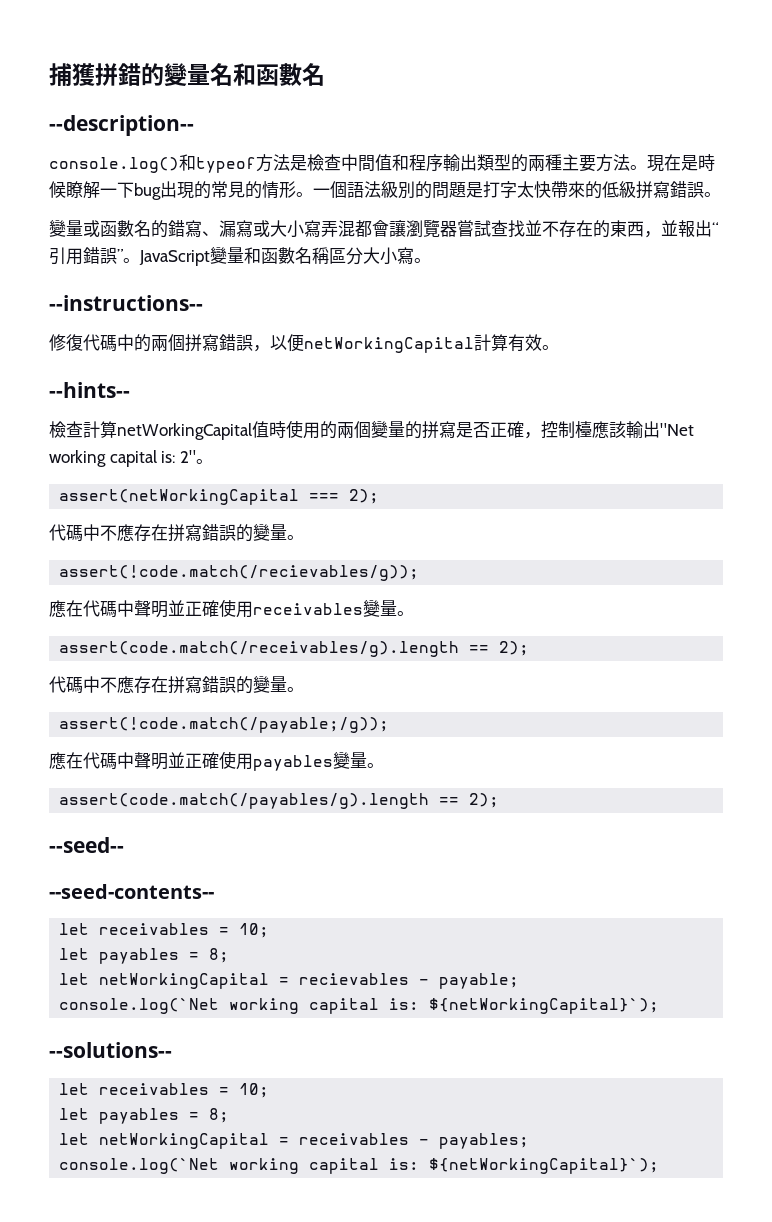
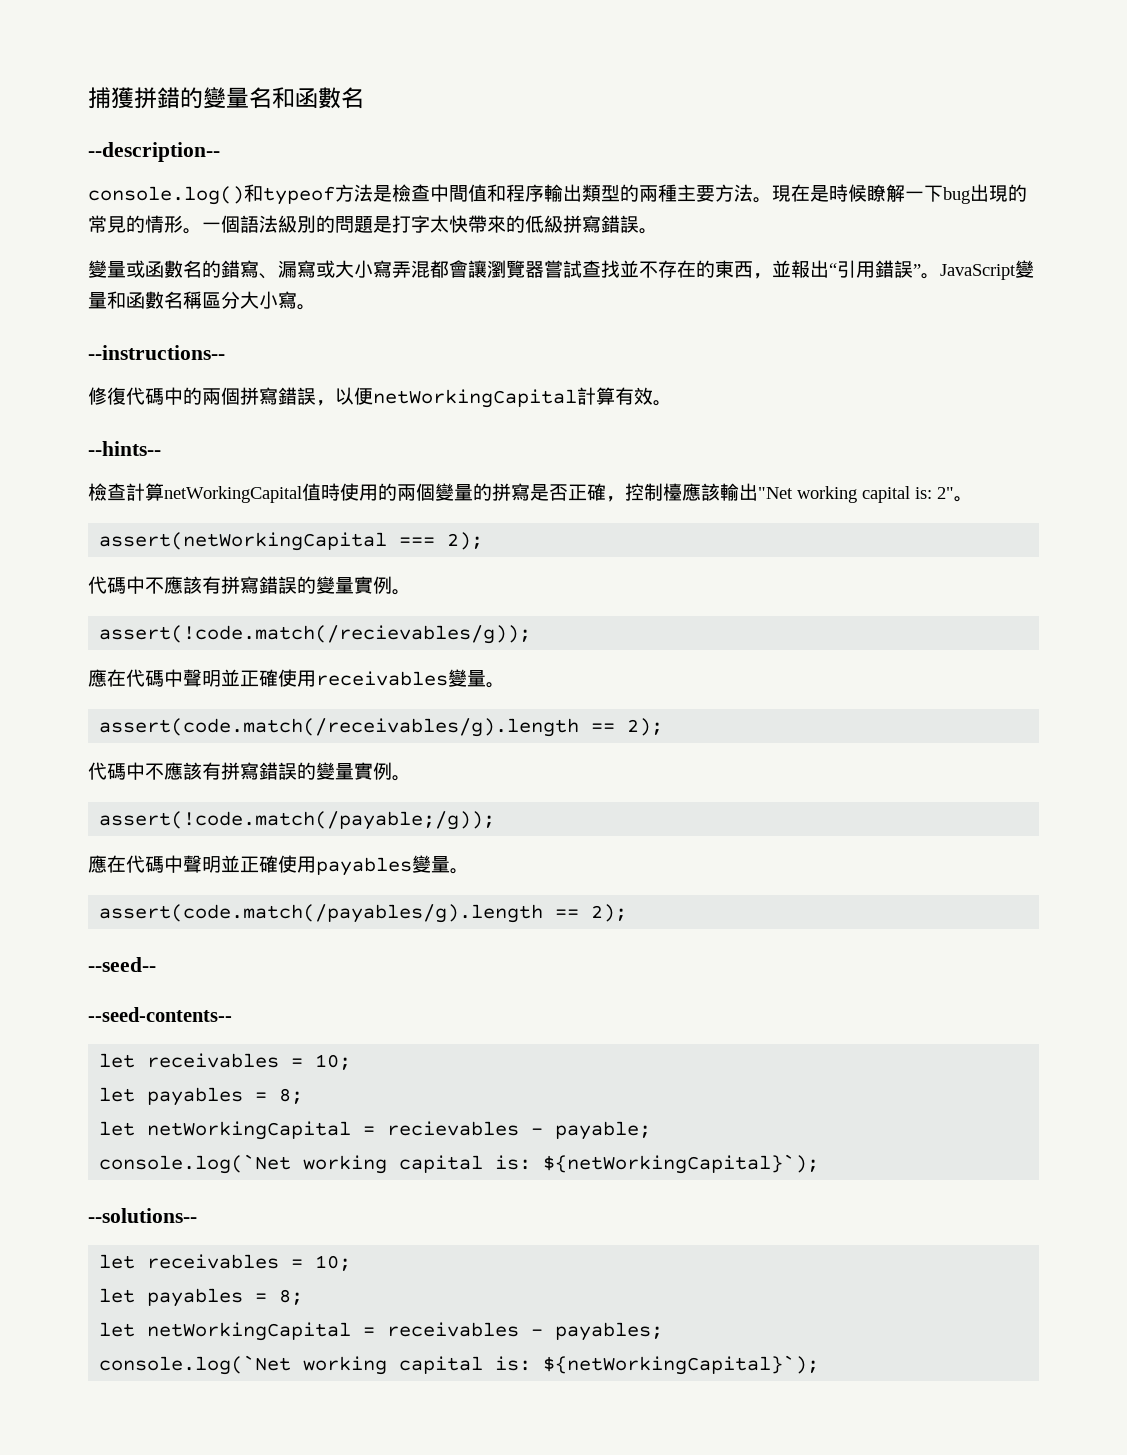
  assert(netWorkingCapital === 2);
- 代碼中不應存在拼寫錯誤的變量。
+ 代碼中不應該有拼寫錯誤的變量實例。
  assert(code.match(/receivables/g).length == 2);
- 代碼中不應存在拼寫錯誤的變量。
+ 代碼中不應該有拼寫錯誤的變量實例。

